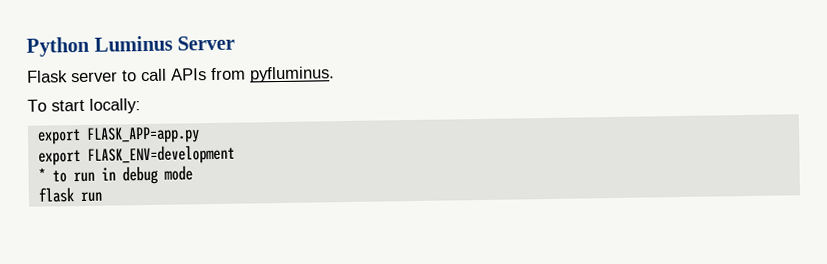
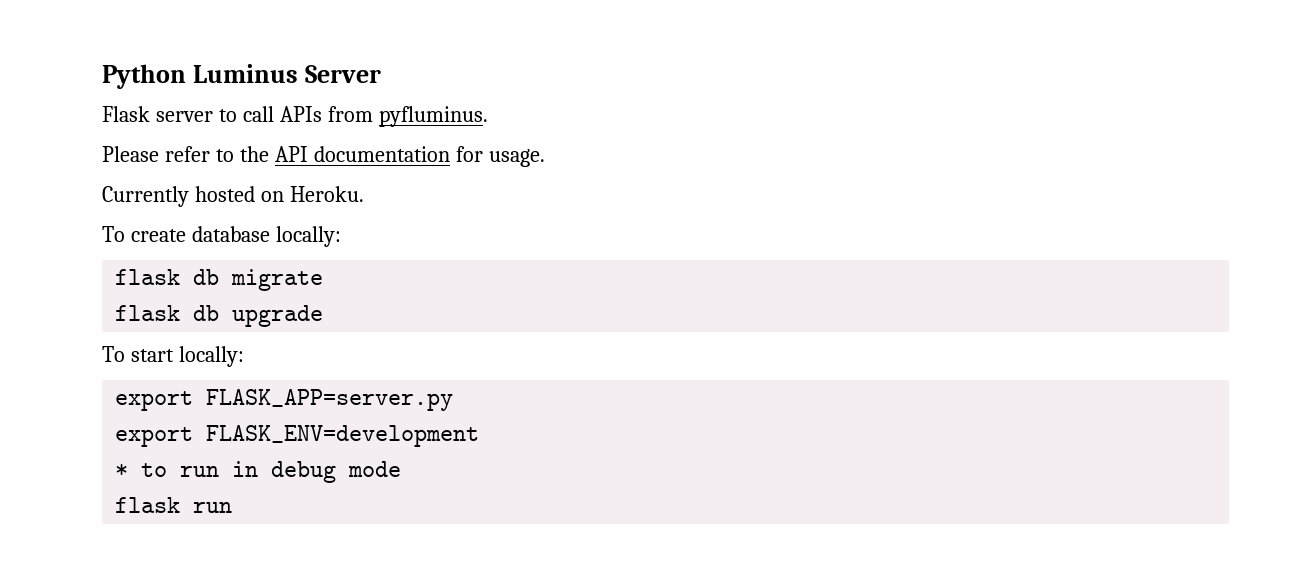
+ Please refer to the API documentation for usage.
+ Currently hosted on Heroku.
+ To create database locally:
+ flask db migrate
+ flask db upgrade
- export FLASK_APP=app.py
+ export FLASK_APP=server.py

